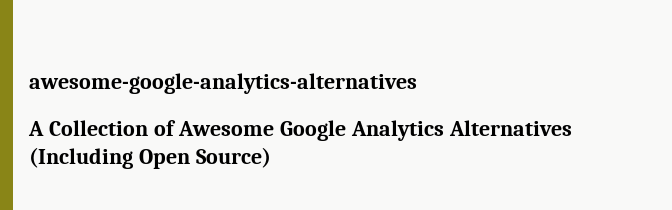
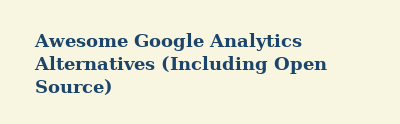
- awesome-google-analytics-alternatives
- A Collection of Awesome Google Analytics Alternatives (Including Open Source)
+ Awesome Google Analytics Alternatives (Including Open Source)

